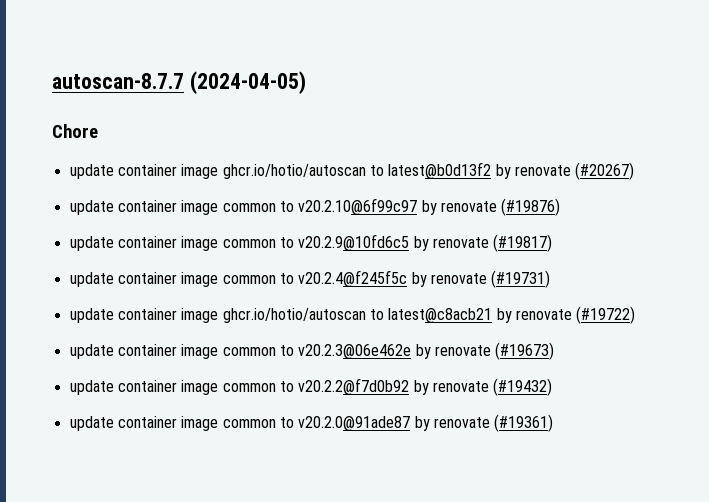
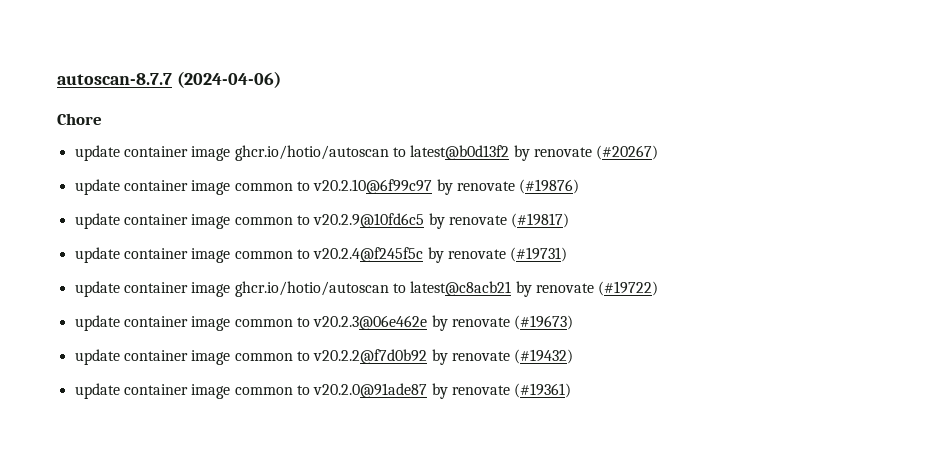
- autoscan-8.7.7 (2024-04-05)
+ autoscan-8.7.7 (2024-04-06)

